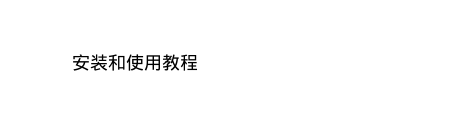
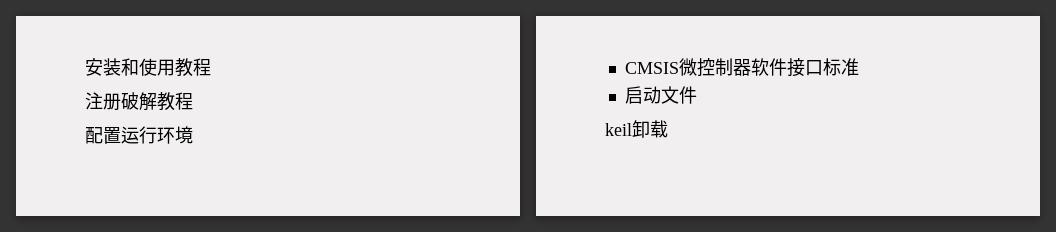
+ 注册破解教程
+ 配置运行环境
+ CMSIS微控制器软件接口标准
+ 启动文件
+ keil卸载

